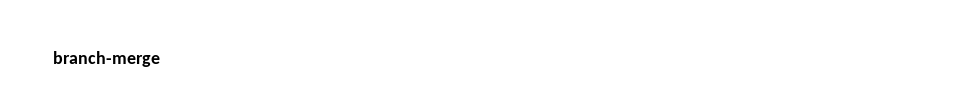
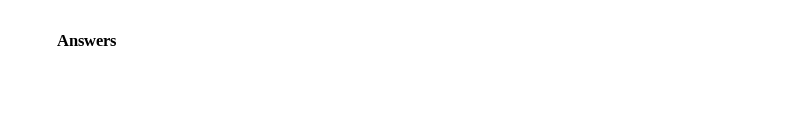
- branch-merge
+ Answers

